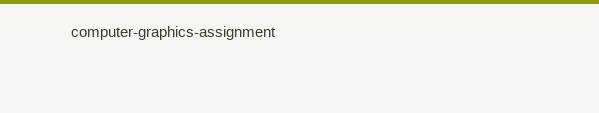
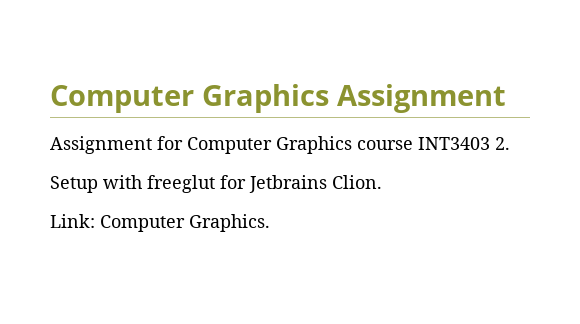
- computer-graphics-assignment
+ Computer Graphics Assignment
+ Assignment for Computer Graphics course INT3403 2.
+ Setup with freeglut for Jetbrains Clion.
+ Link: Computer Graphics.

